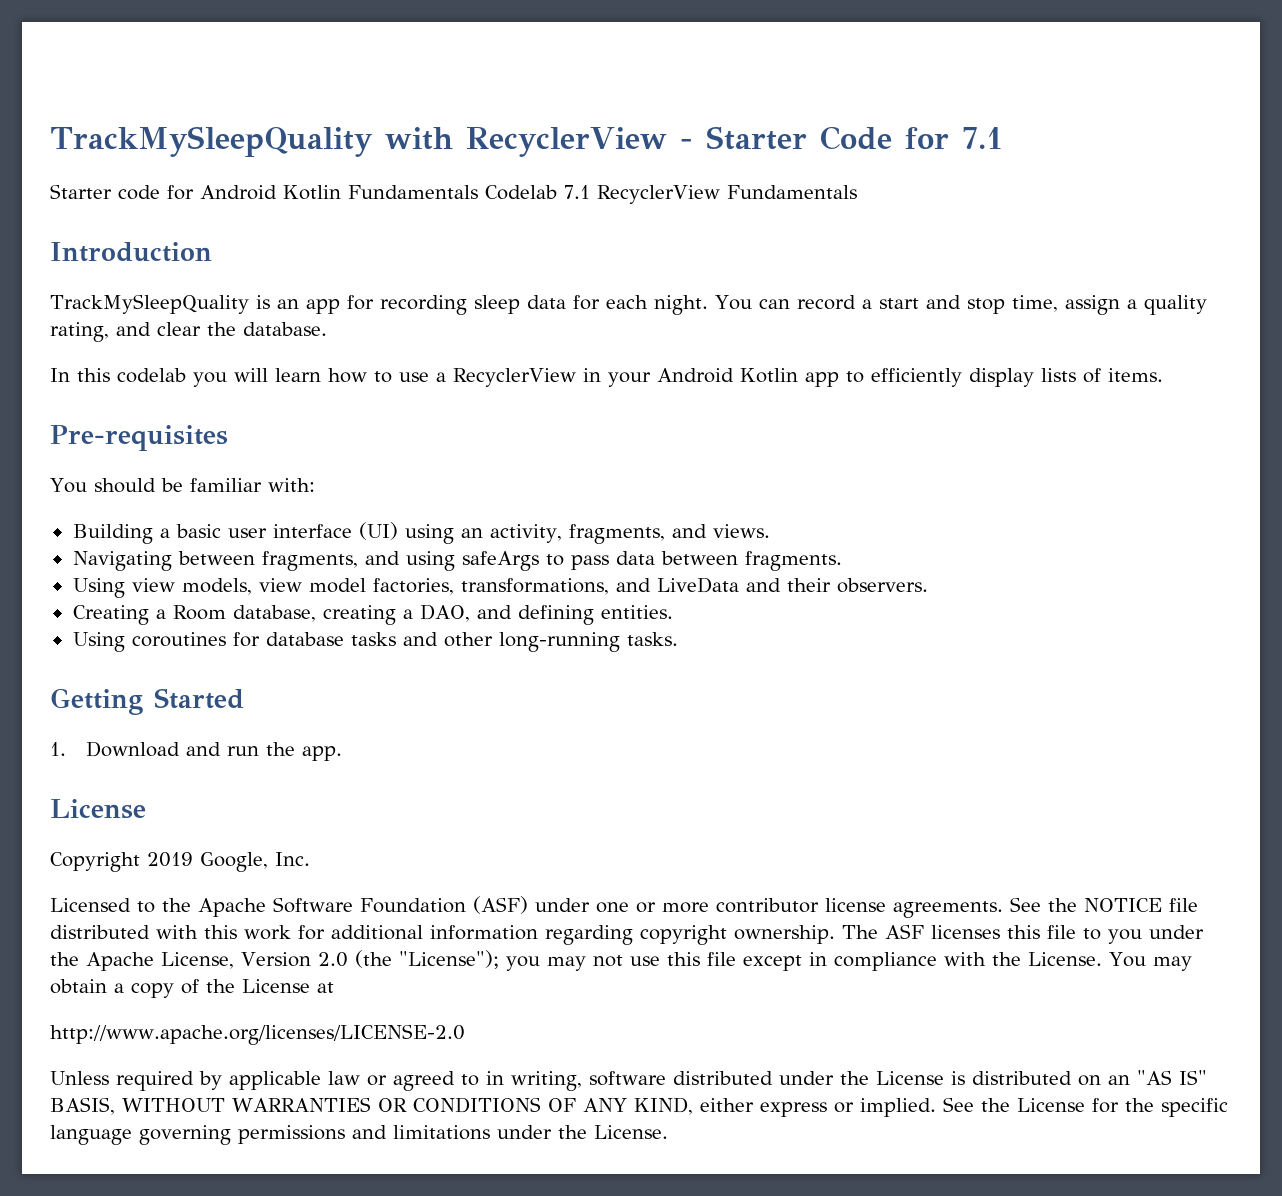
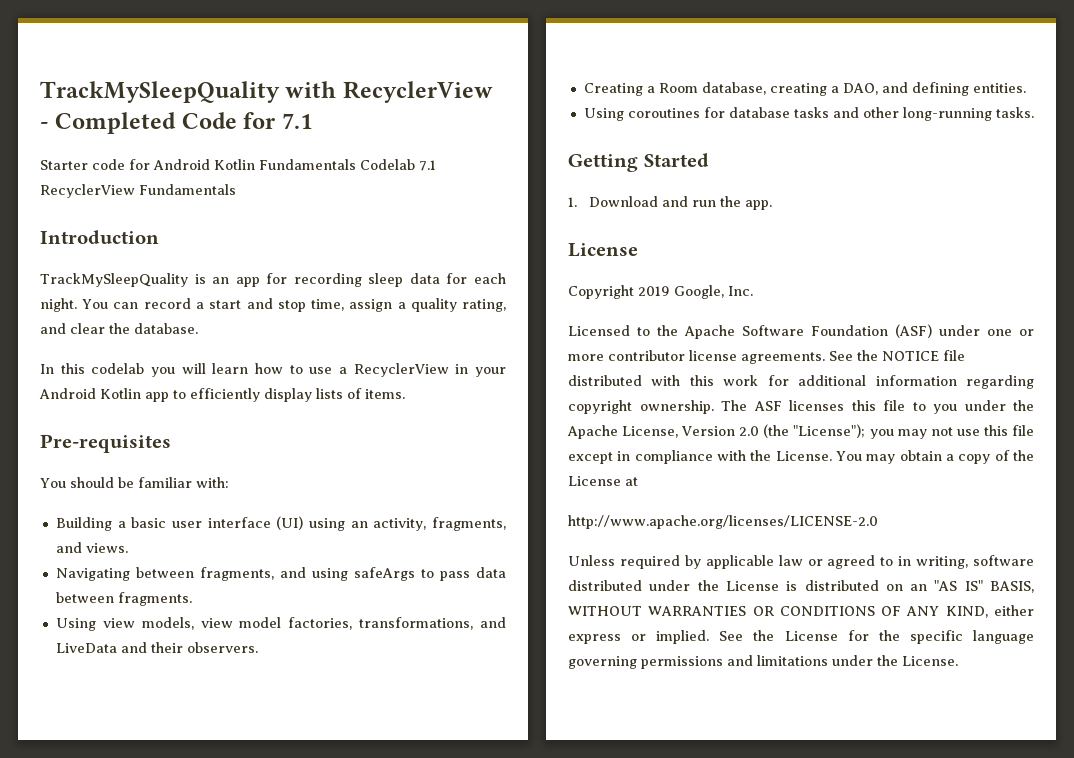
- TrackMySleepQuality with RecyclerView - Starter Code for 7.1
+ TrackMySleepQuality with RecyclerView - Completed Code for 7.1

